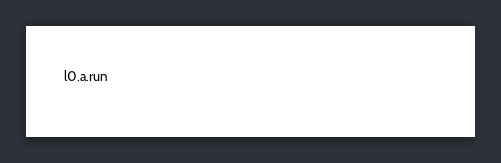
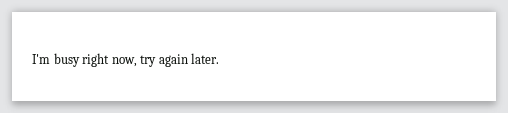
- l0.a.run
+ I'm busy right now, try again later.

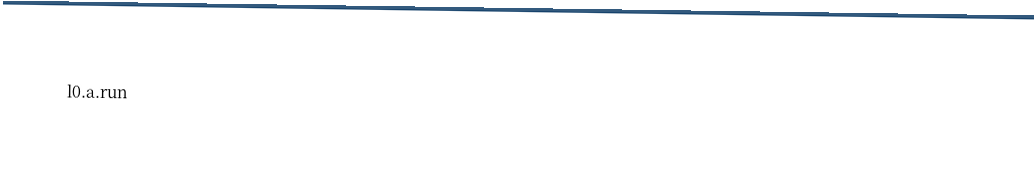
- I'm busy right now, try again later.
+ l0.a.run

